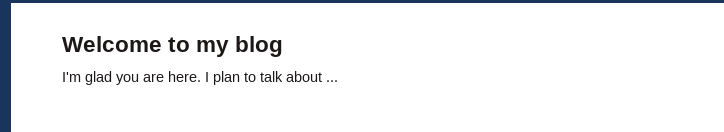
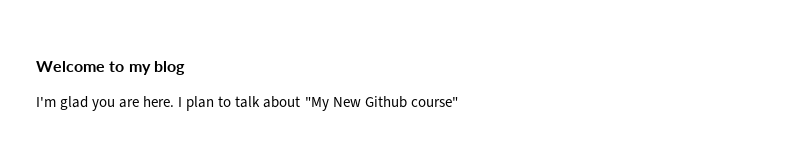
- I plan to talk about ...
+ I plan to talk about "My New Github course"

